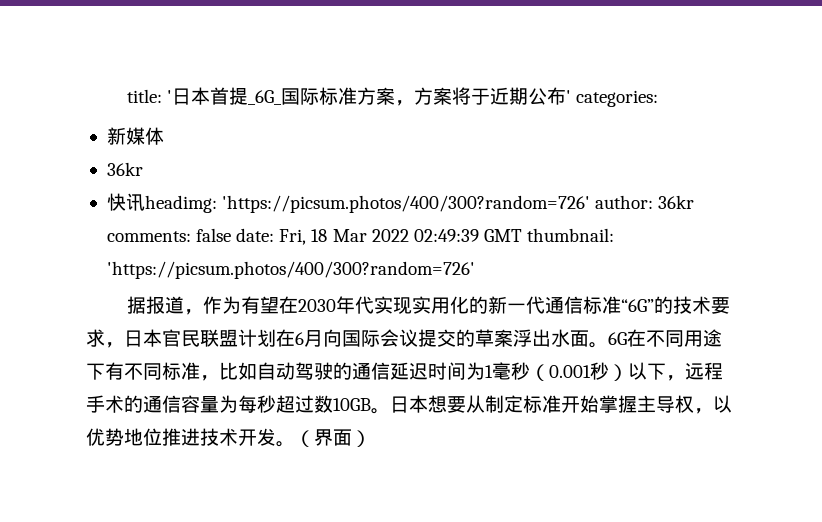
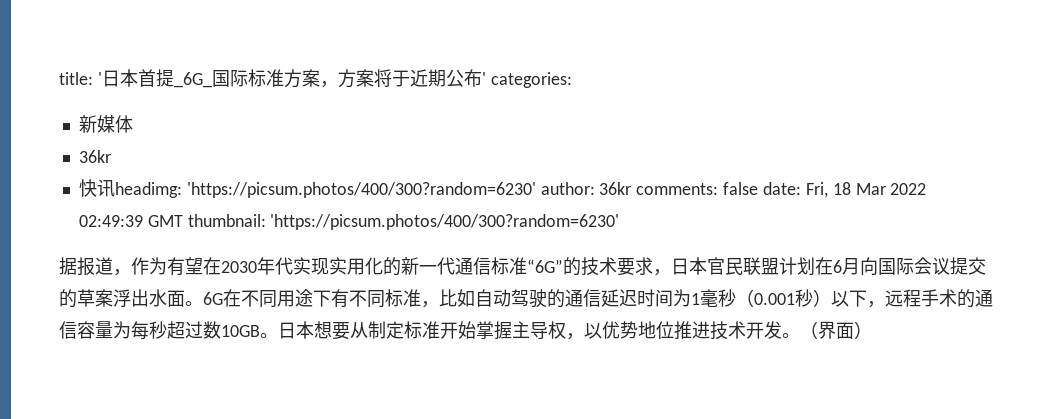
- 快讯headimg: 'https://picsum.photos/400/300?random=726' author: 36kr comments: false date: Fri, 18 Mar 2022 02:49:39 GMT thumbnail: 'https://picsum.photos/400/300?random=726'
+ 快讯headimg: 'https://picsum.photos/400/300?random=6230' author: 36kr comments: false date: Fri, 18 Mar 2022 02:49:39 GMT thumbnail: 'https://picsum.photos/400/300?random=6230'

